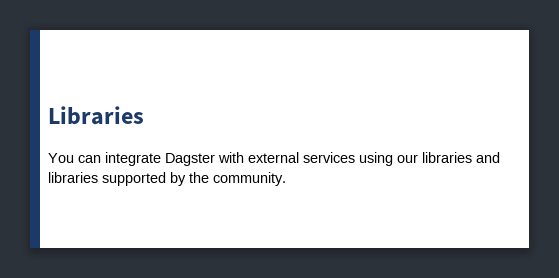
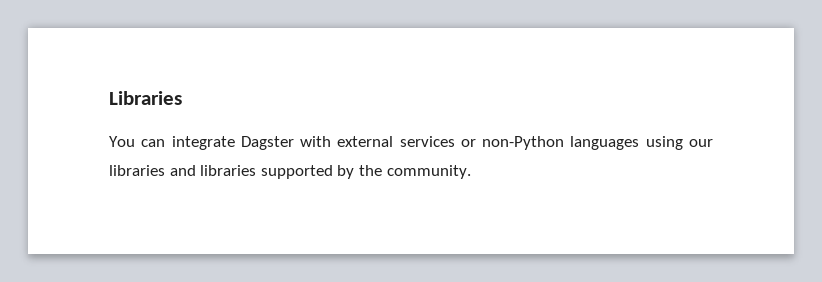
- You can integrate Dagster with external services using our libraries and libraries supported by the community.
+ You can integrate Dagster with external services or non-Python languages using our libraries and libraries supported by the community.

